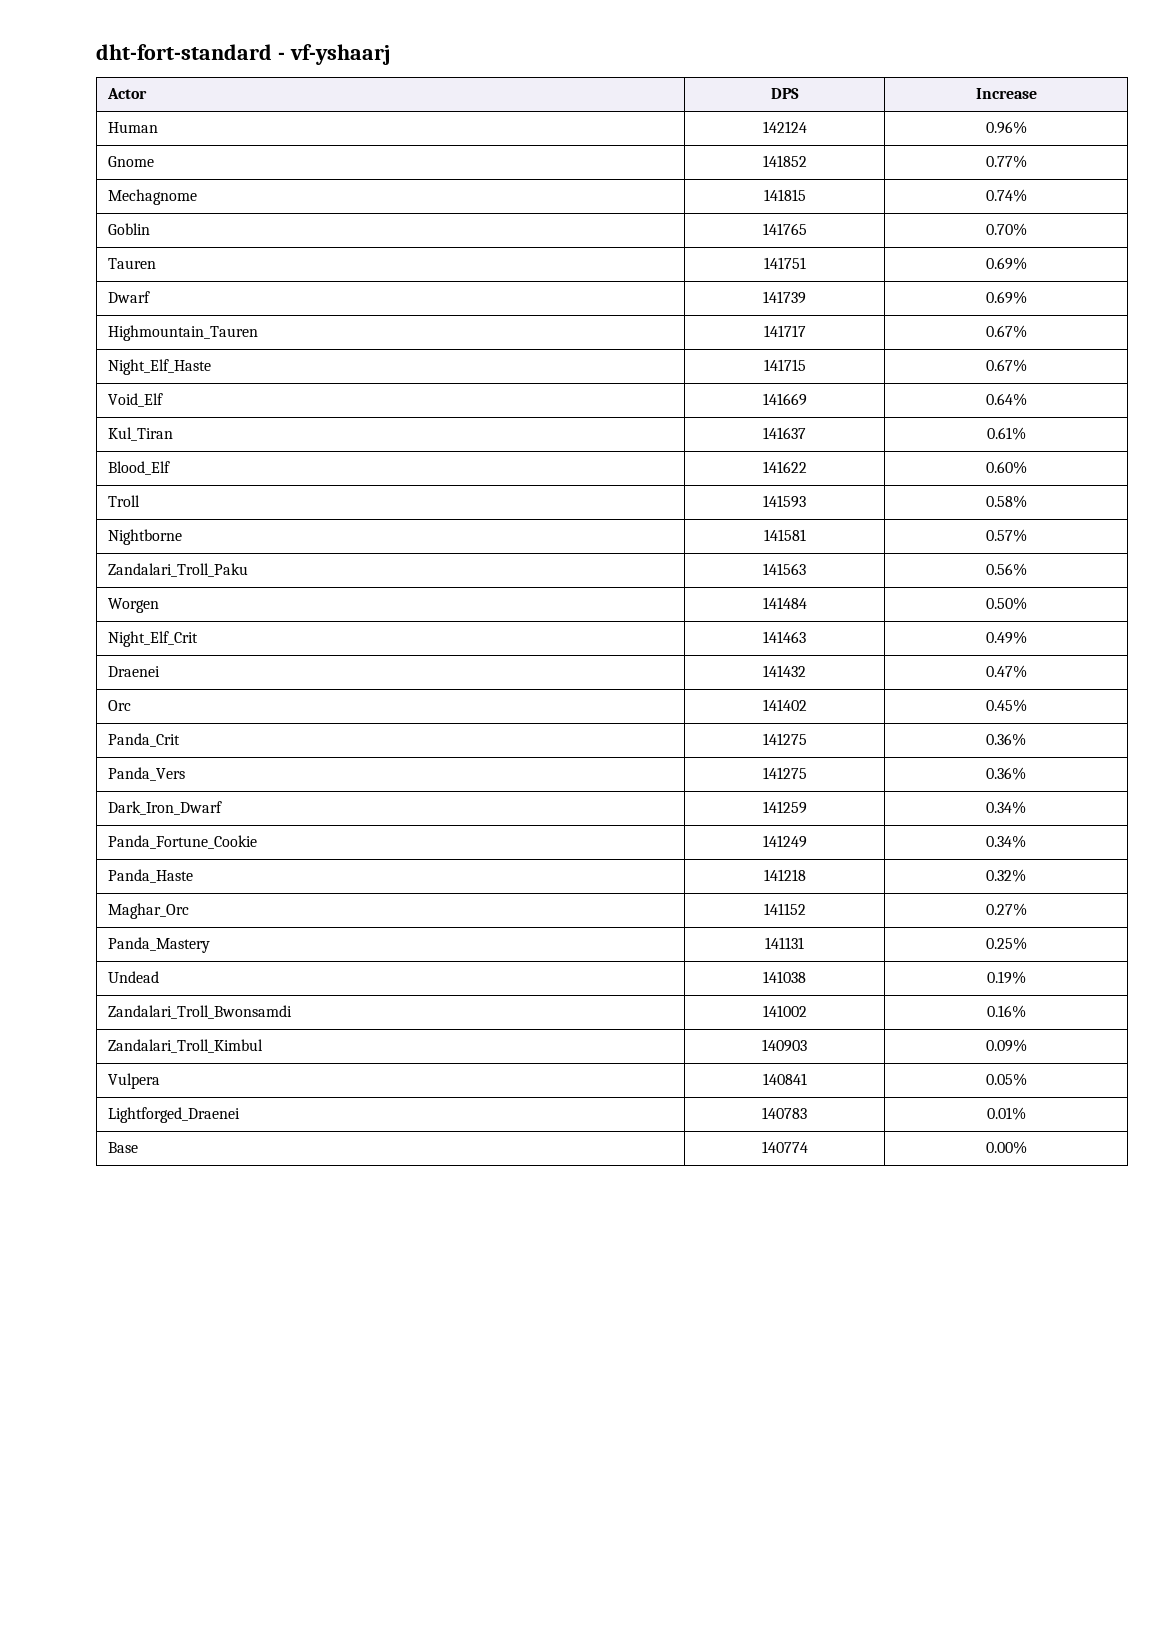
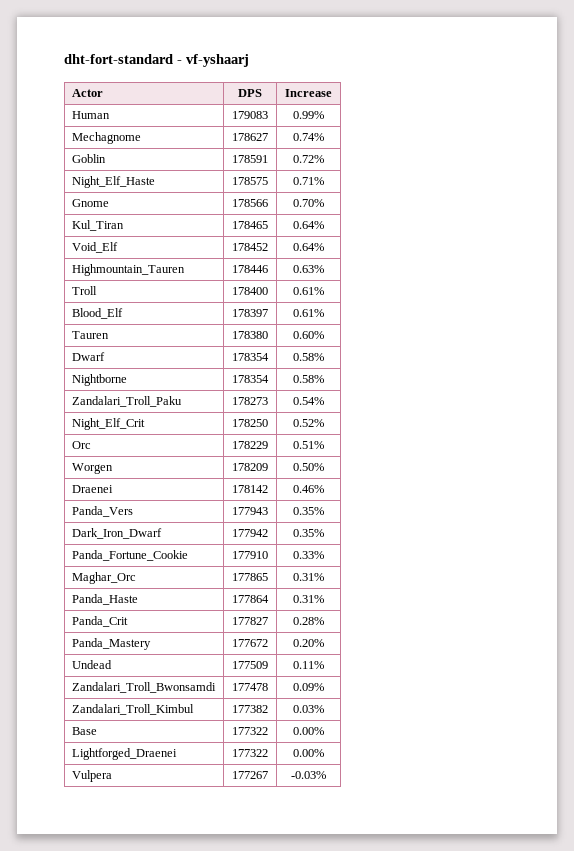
- Human | 142124 | 0.96%
- Gnome | 141852 | 0.77%
+ Human | 179083 | 0.99%
- Mechagnome | 141815 | 0.74%
+ Mechagnome | 178627 | 0.74%
- Goblin | 141765 | 0.70%
- Tauren | 141751 | 0.69%
- Dwarf | 141739 | 0.69%
- Highmountain_Tauren | 141717 | 0.67%
- Night_Elf_Haste | 141715 | 0.67%
- Void_Elf | 141669 | 0.64%
- Kul_Tiran | 141637 | 0.61%
- Blood_Elf | 141622 | 0.60%
+ Goblin | 178591 | 0.72%
+ Night_Elf_Haste | 178575 | 0.71%
+ Gnome | 178566 | 0.70%
+ Kul_Tiran | 178465 | 0.64%
+ Void_Elf | 178452 | 0.64%
+ Highmountain_Tauren | 178446 | 0.63%
+ Troll | 178400 | 0.61%
+ Blood_Elf | 178397 | 0.61%
+ Tauren | 178380 | 0.60%
- Troll | 141593 | 0.58%
+ Dwarf | 178354 | 0.58%
- Nightborne | 141581 | 0.57%
+ Nightborne | 178354 | 0.58%
- Zandalari_Troll_Paku | 141563 | 0.56%
+ Zandalari_Troll_Paku | 178273 | 0.54%
+ Night_Elf_Crit | 178250 | 0.52%
+ Orc | 178229 | 0.51%
- Worgen | 141484 | 0.50%
+ Worgen | 178209 | 0.50%
- Night_Elf_Crit | 141463 | 0.49%
- Draenei | 141432 | 0.47%
- Orc | 141402 | 0.45%
- Panda_Crit | 141275 | 0.36%
- Panda_Vers | 141275 | 0.36%
- Dark_Iron_Dwarf | 141259 | 0.34%
- Panda_Fortune_Cookie | 141249 | 0.34%
- Panda_Haste | 141218 | 0.32%
- Maghar_Orc | 141152 | 0.27%
+ Draenei | 178142 | 0.46%
+ Panda_Vers | 177943 | 0.35%
+ Dark_Iron_Dwarf | 177942 | 0.35%
+ Panda_Fortune_Cookie | 177910 | 0.33%
+ Maghar_Orc | 177865 | 0.31%
+ Panda_Haste | 177864 | 0.31%
+ Panda_Crit | 177827 | 0.28%
- Panda_Mastery | 141131 | 0.25%
+ Panda_Mastery | 177672 | 0.20%
- Undead | 141038 | 0.19%
+ Undead | 177509 | 0.11%
- Zandalari_Troll_Bwonsamdi | 141002 | 0.16%
+ Zandalari_Troll_Bwonsamdi | 177478 | 0.09%
- Zandalari_Troll_Kimbul | 140903 | 0.09%
- Vulpera | 140841 | 0.05%
- Lightforged_Draenei | 140783 | 0.01%
- Base | 140774 | 0.00%
+ Zandalari_Troll_Kimbul | 177382 | 0.03%
+ Base | 177322 | 0.00%
+ Lightforged_Draenei | 177322 | 0.00%
+ Vulpera | 177267 | -0.03%

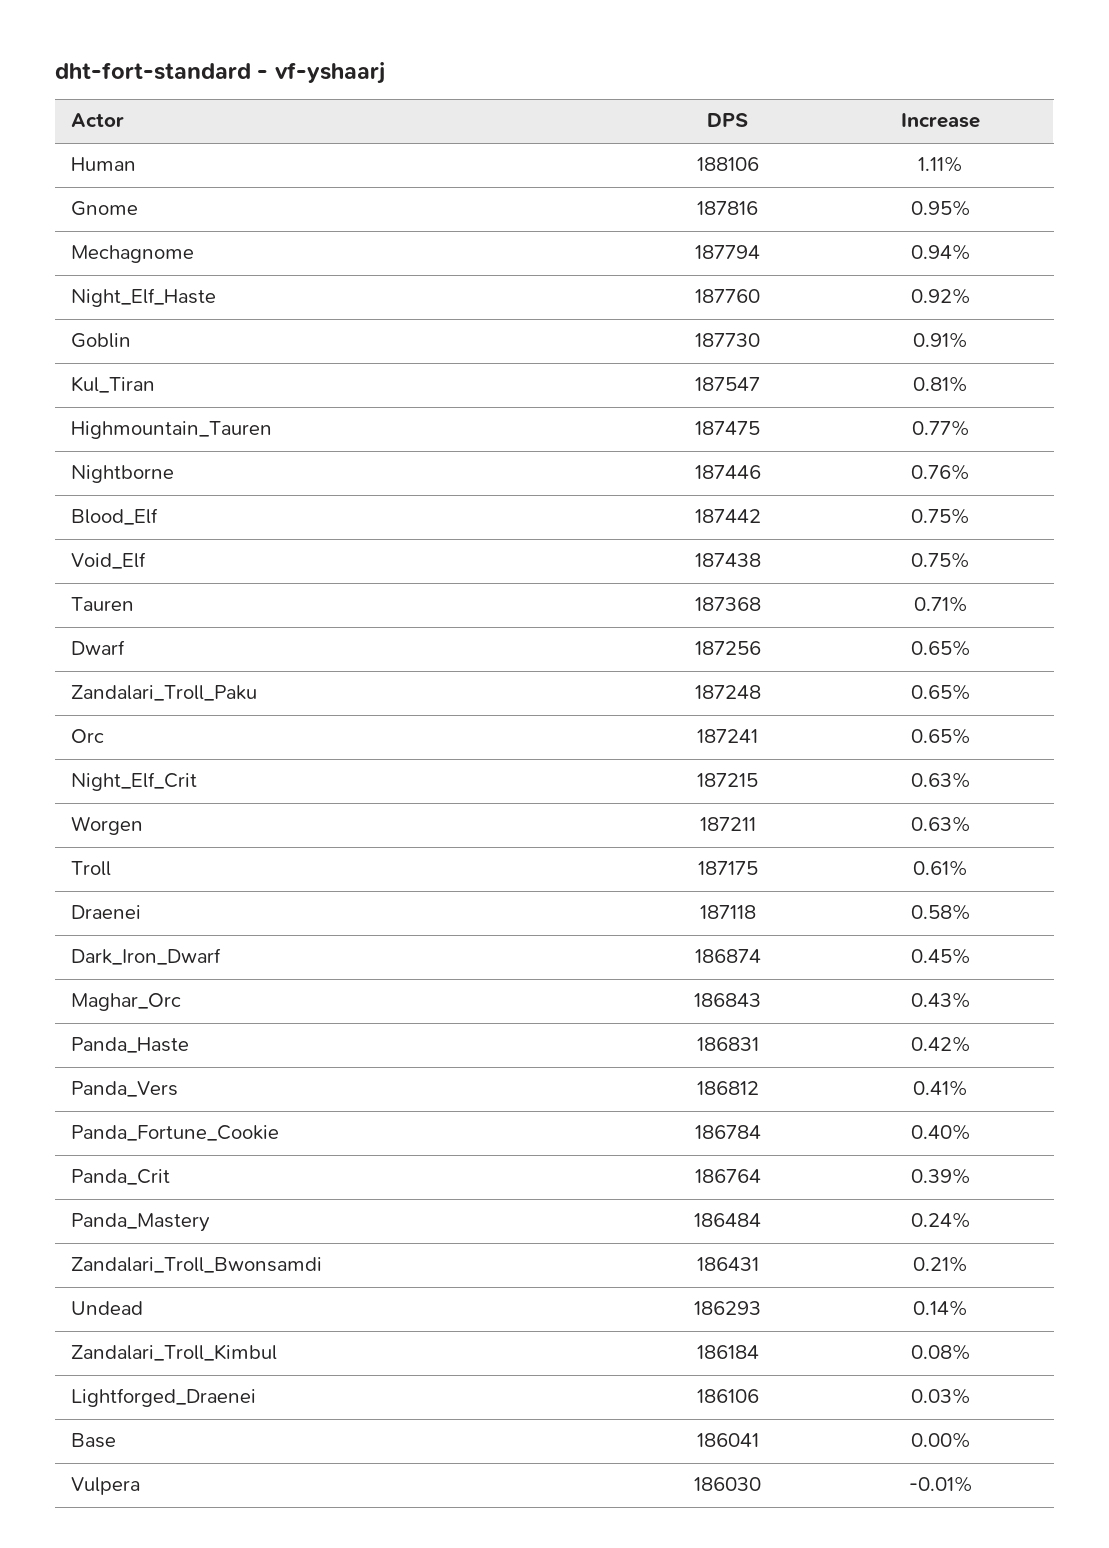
- Human | 179083 | 0.99%
- Mechagnome | 178627 | 0.74%
- Goblin | 178591 | 0.72%
- Night_Elf_Haste | 178575 | 0.71%
- Gnome | 178566 | 0.70%
- Kul_Tiran | 178465 | 0.64%
- Void_Elf | 178452 | 0.64%
- Highmountain_Tauren | 178446 | 0.63%
+ Human | 188106 | 1.11%
+ Gnome | 187816 | 0.95%
+ Mechagnome | 187794 | 0.94%
+ Night_Elf_Haste | 187760 | 0.92%
+ Goblin | 187730 | 0.91%
+ Kul_Tiran | 187547 | 0.81%
+ Highmountain_Tauren | 187475 | 0.77%
+ Nightborne | 187446 | 0.76%
+ Blood_Elf | 187442 | 0.75%
+ Void_Elf | 187438 | 0.75%
+ Tauren | 187368 | 0.71%
+ Dwarf | 187256 | 0.65%
+ Zandalari_Troll_Paku | 187248 | 0.65%
+ Orc | 187241 | 0.65%
+ Night_Elf_Crit | 187215 | 0.63%
+ Worgen | 187211 | 0.63%
- Troll | 178400 | 0.61%
- Blood_Elf | 178397 | 0.61%
- Tauren | 178380 | 0.60%
- Dwarf | 178354 | 0.58%
- Nightborne | 178354 | 0.58%
- Zandalari_Troll_Paku | 178273 | 0.54%
- Night_Elf_Crit | 178250 | 0.52%
- Orc | 178229 | 0.51%
- Worgen | 178209 | 0.50%
- Draenei | 178142 | 0.46%
- Panda_Vers | 177943 | 0.35%
- Dark_Iron_Dwarf | 177942 | 0.35%
- Panda_Fortune_Cookie | 177910 | 0.33%
- Maghar_Orc | 177865 | 0.31%
- Panda_Haste | 177864 | 0.31%
+ Troll | 187175 | 0.61%
+ Draenei | 187118 | 0.58%
+ Dark_Iron_Dwarf | 186874 | 0.45%
+ Maghar_Orc | 186843 | 0.43%
+ Panda_Haste | 186831 | 0.42%
+ Panda_Vers | 186812 | 0.41%
+ Panda_Fortune_Cookie | 186784 | 0.40%
- Panda_Crit | 177827 | 0.28%
+ Panda_Crit | 186764 | 0.39%
- Panda_Mastery | 177672 | 0.20%
- Undead | 177509 | 0.11%
- Zandalari_Troll_Bwonsamdi | 177478 | 0.09%
- Zandalari_Troll_Kimbul | 177382 | 0.03%
- Base | 177322 | 0.00%
- Lightforged_Draenei | 177322 | 0.00%
+ Panda_Mastery | 186484 | 0.24%
+ Zandalari_Troll_Bwonsamdi | 186431 | 0.21%
+ Undead | 186293 | 0.14%
+ Zandalari_Troll_Kimbul | 186184 | 0.08%
+ Lightforged_Draenei | 186106 | 0.03%
+ Base | 186041 | 0.00%
- Vulpera | 177267 | -0.03%
+ Vulpera | 186030 | -0.01%

